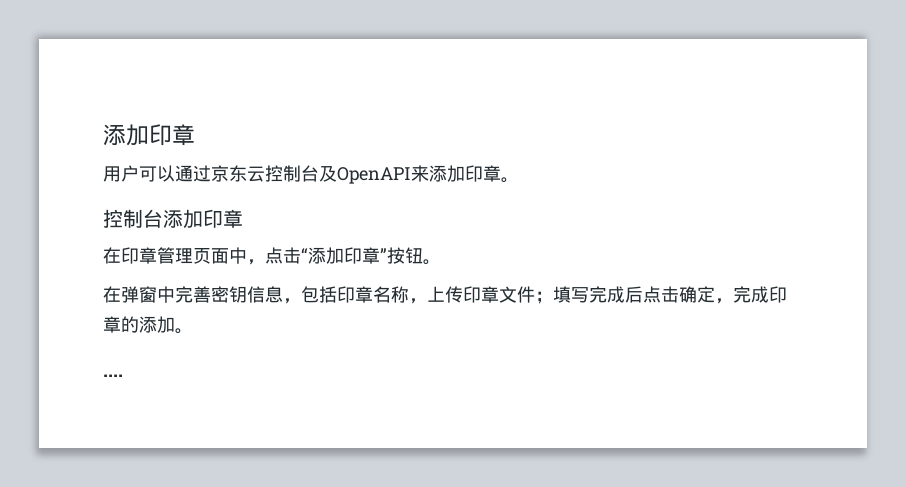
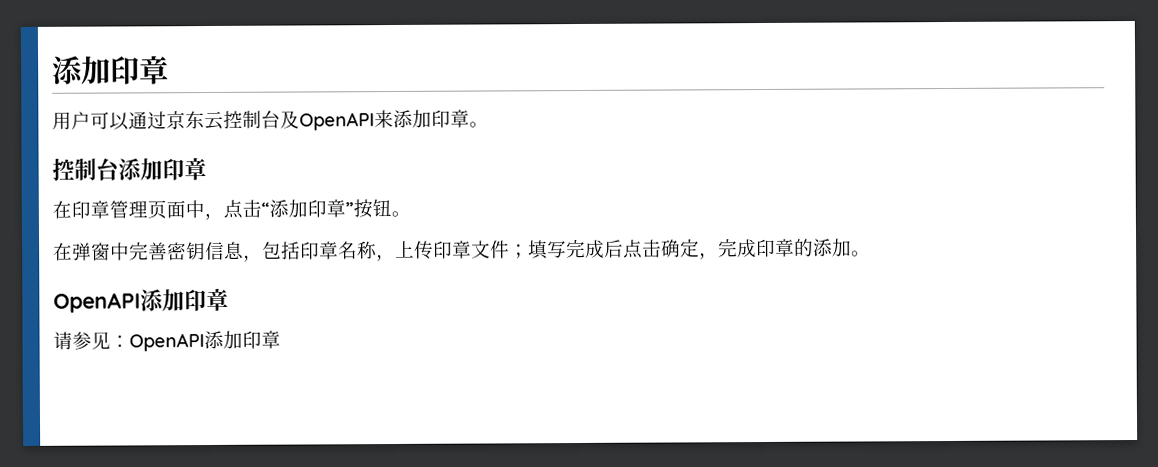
  在弹窗中完善密钥信息，包括印章名称，上传印章文件；填写完成后点击确定，完成印章的添加。
- ....
+ OpenAPI添加印章
+ 请参见：OpenAPI添加印章

